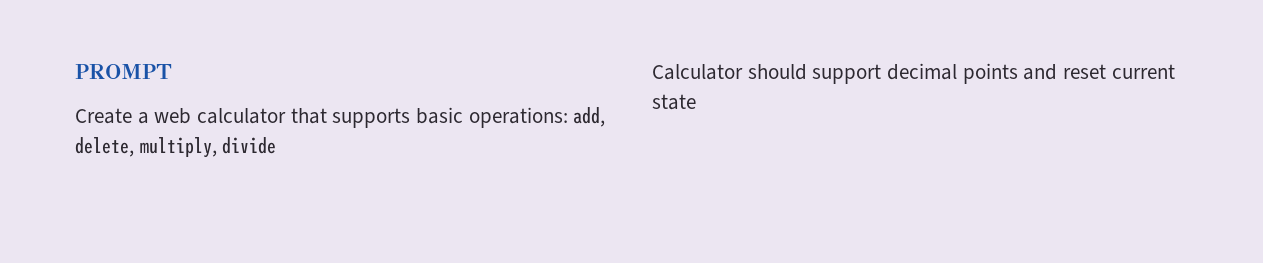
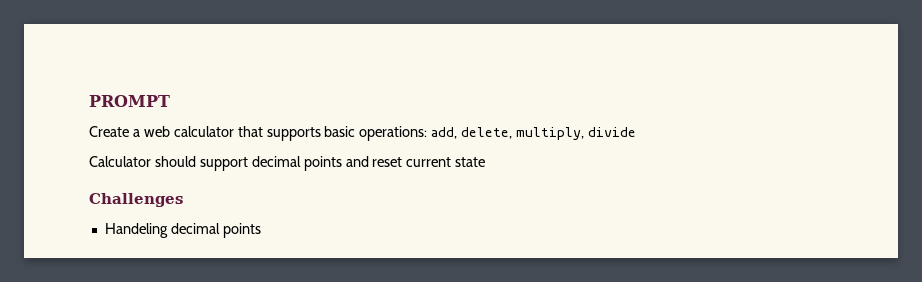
+ Challenges
+ Handeling decimal points

